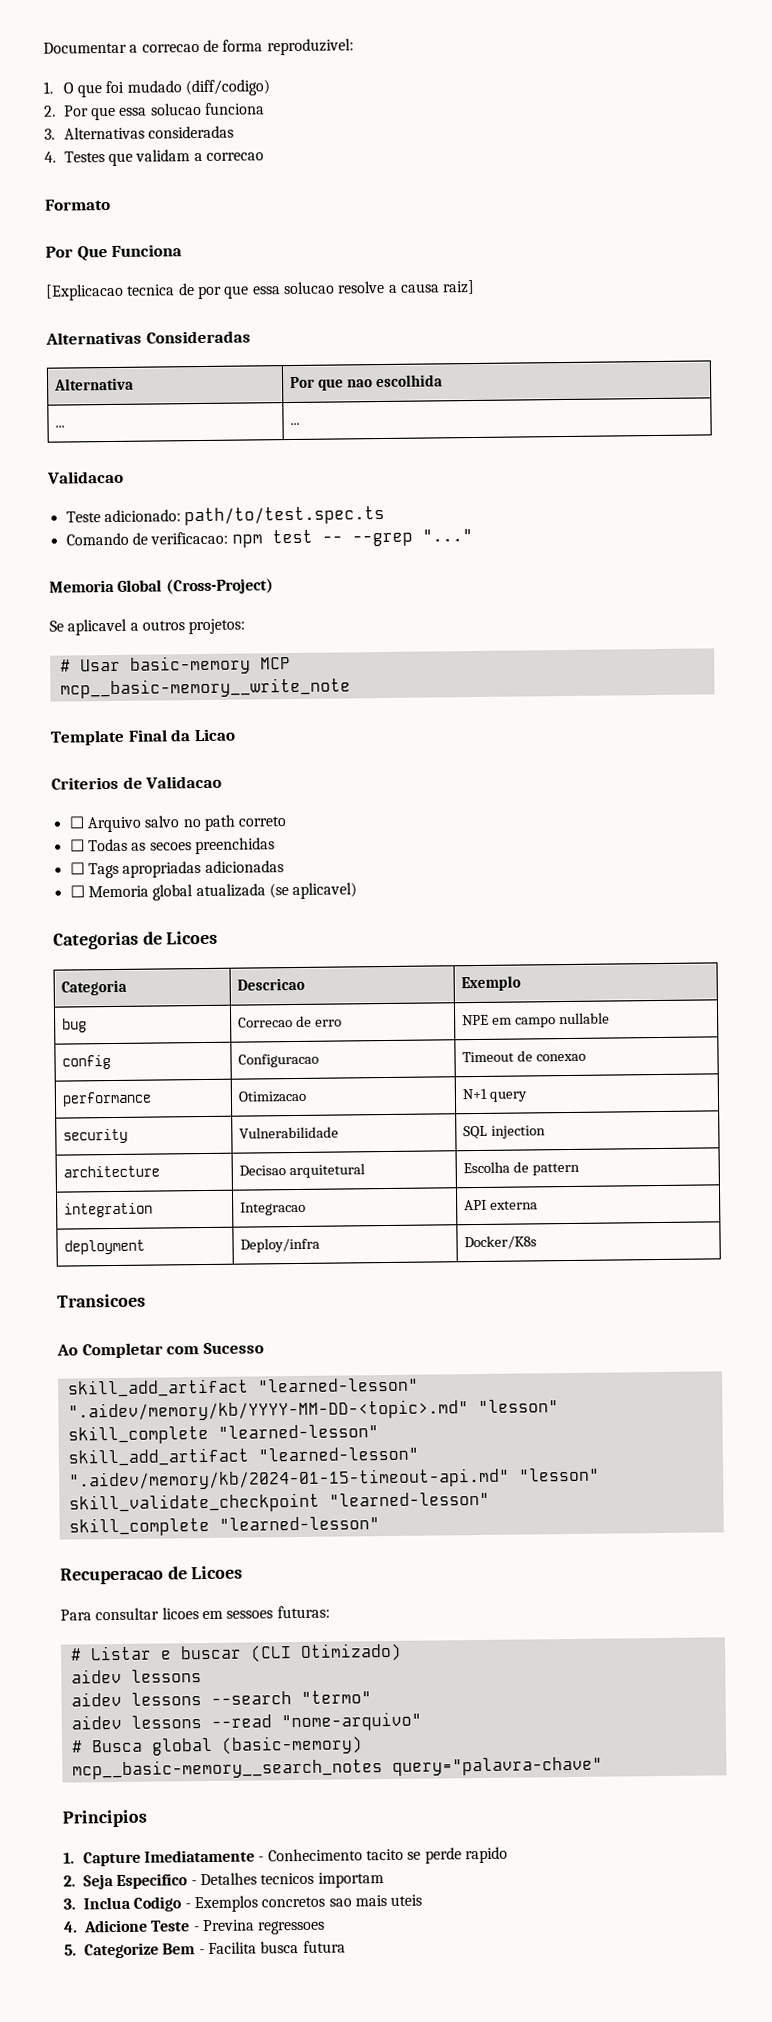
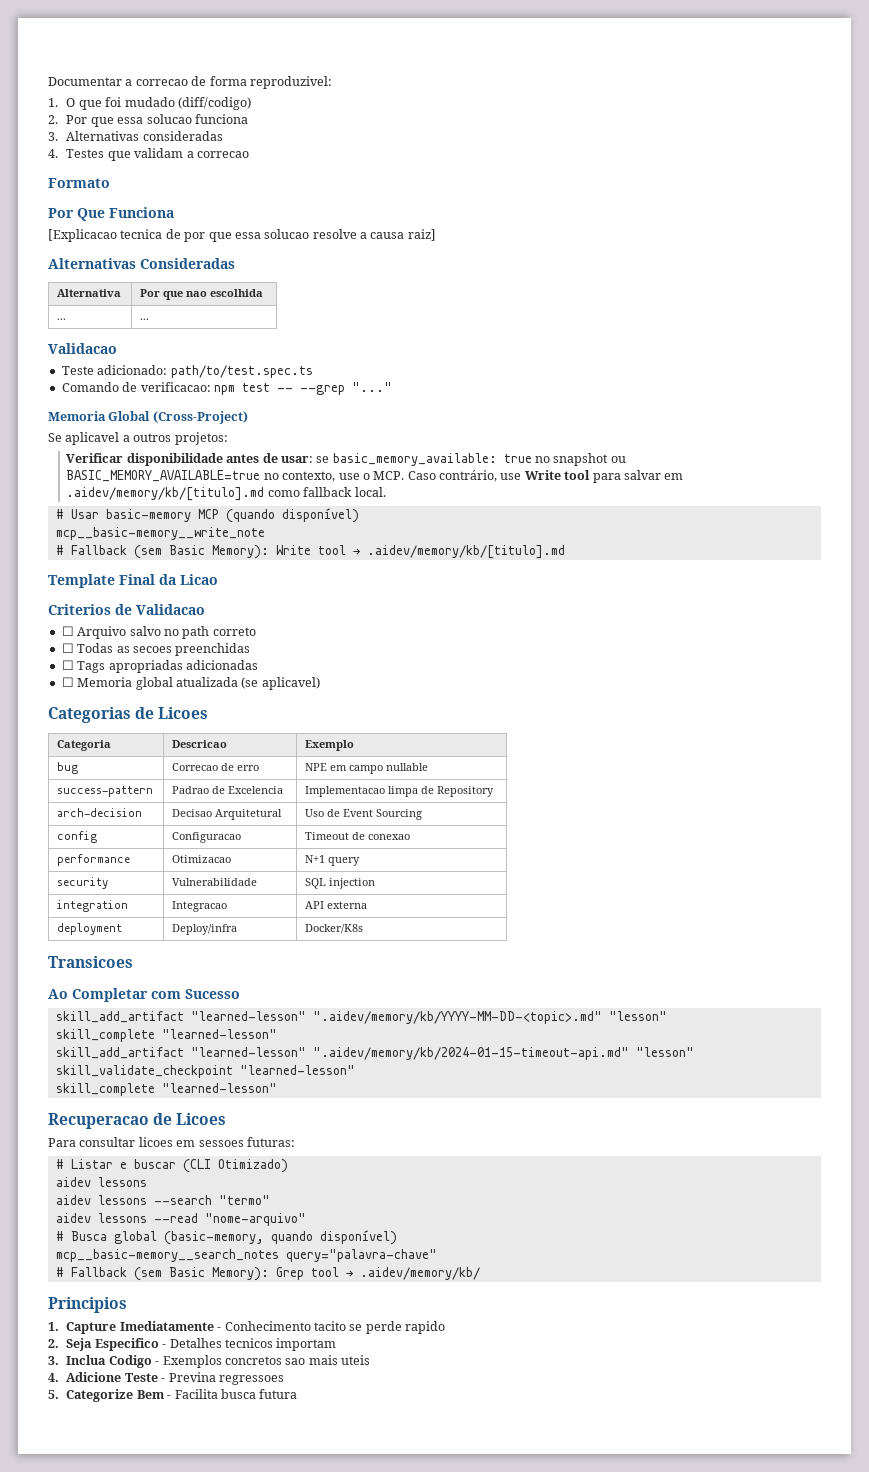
+ Verificar disponibilidade antes de usar: se basic_memory_available: true no snapshot ou BASIC_MEMORY_AVAILABLE=true no contexto, use o MCP. Caso contrário, use Write tool para salvar em .aidev/memory/kb/[titulo].md como fallback local.
- # Usar basic-memory MCP
+ # Usar basic-memory MCP (quando disponível)
+ # Fallback (sem Basic Memory): Write tool → .aidev/memory/kb/[titulo].md
+ success-pattern | Padrao de Excelencia | Implementacao limpa de Repository
+ arch-decision | Decisao Arquitetural | Uso de Event Sourcing
- architecture | Decisao arquitetural | Escolha de pattern
- # Busca global (basic-memory)
+ # Busca global (basic-memory, quando disponível)
+ # Fallback (sem Basic Memory): Grep tool → .aidev/memory/kb/

